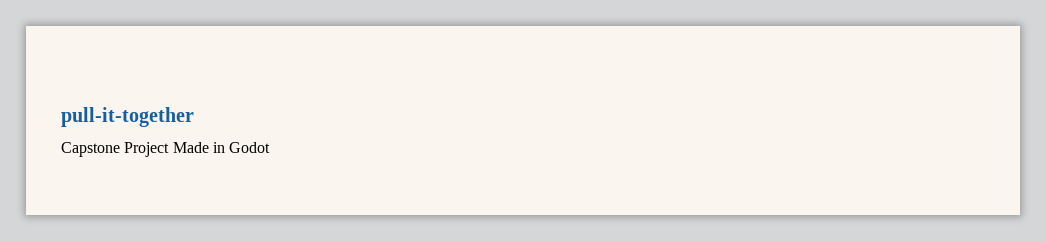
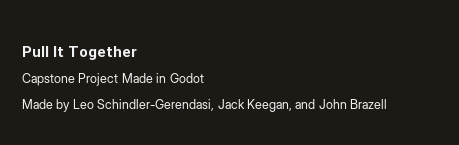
- pull-it-together
+ Pull It Together
+ Made by Leo Schindler-Gerendasi, Jack Keegan, and John Brazell

